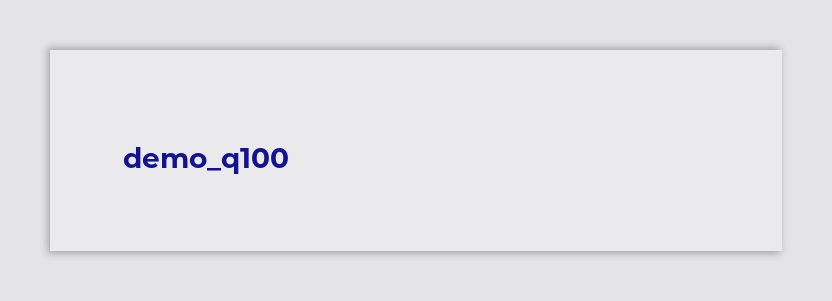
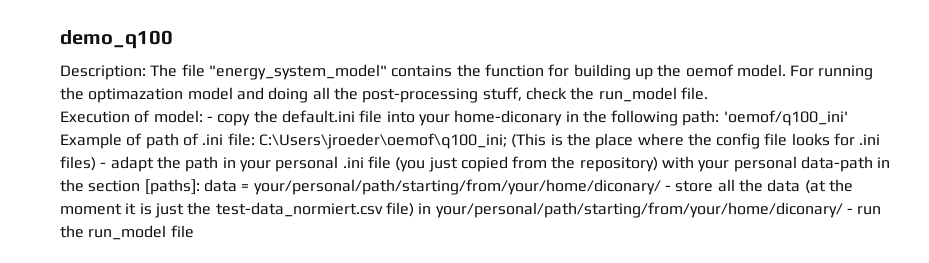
+ Description: The file "energy_system_model" contains the function for building up the oemof model. For running the optimazation model and doing all the post-processing stuff, check the run_model file.
+ Execution of model: - copy the default.ini file into your home-diconary in the following path: 'oemof/q100_ini' Example of path of .ini file: C:\Users\jroeder\oemof\q100_ini; (This is the place where the config file looks for .ini files) - adapt the path in your personal .ini file (you just copied from the repository) with your personal data-path in the section [paths]: data = your/personal/path/starting/from/your/home/diconary/ - store all the data (at the moment it is just the test-data_normiert.csv file) in your/personal/path/starting/from/your/home/diconary/ - run the run_model file

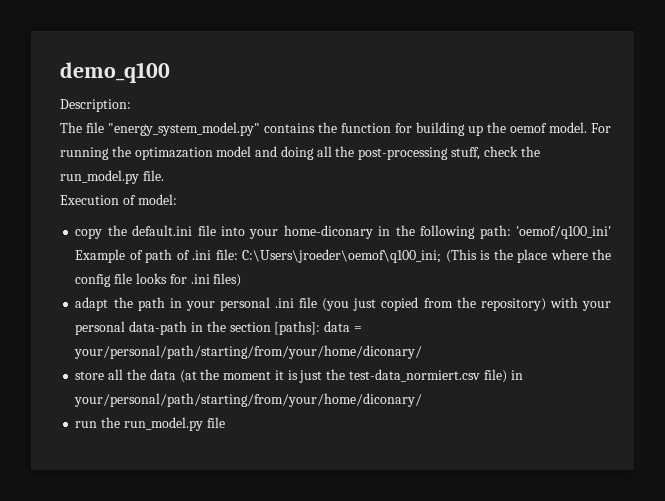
- Description: The file "energy_system_model" contains the function for building up the oemof model.
+ Description:
+ The file "energy_system_model.py" contains the function for building up the oemof model.
- For running the optimazation model and doing all the post-processing stuff, check the run_model file.
+ For running the optimazation model and doing all the post-processing stuff, check the run_model.py file.
- Execution of model: - copy the default.ini file into your home-diconary in the following path:
+ Execution of model:
+ copy the default.ini file into your home-diconary in the following path:
- (This is the place where the config file looks for .ini files) - adapt the path in your personal .ini file (you just copied from the repository) with your personal data-path in the section [paths]:
+ (This is the place where the config file looks for .ini files)
+ adapt the path in your personal .ini file (you just copied from the repository) with your personal data-path in the section [paths]:
- data = your/personal/path/starting/from/your/home/diconary/ - store all the data (at the moment it is just the test-data_normiert.csv file) in your/personal/path/starting/from/your/home/diconary/ - run the run_model file
+ data = your/personal/path/starting/from/your/home/diconary/
+ store all the data (at the moment it is just the test-data_normiert.csv file) in your/personal/path/starting/from/your/home/diconary/
+ run the run_model.py file

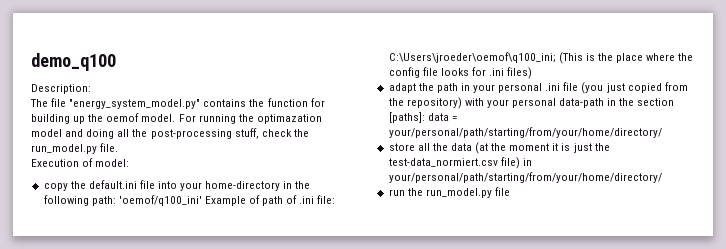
- copy the default.ini file into your home-diconary in the following path: 'oemof/q100_ini' Example of path of .ini file: C:\Users\jroeder\oemof\q100_ini; (This is the place where the config file looks for .ini files)
+ copy the default.ini file into your home-directory in the following path: 'oemof/q100_ini' Example of path of .ini file: C:\Users\jroeder\oemof\q100_ini; (This is the place where the config file looks for .ini files)
- adapt the path in your personal .ini file (you just copied from the repository) with your personal data-path in the section [paths]: data = your/personal/path/starting/from/your/home/diconary/
+ adapt the path in your personal .ini file (you just copied from the repository) with your personal data-path in the section [paths]: data = your/personal/path/starting/from/your/home/directory/
- store all the data (at the moment it is just the test-data_normiert.csv file) in your/personal/path/starting/from/your/home/diconary/
+ store all the data (at the moment it is just the test-data_normiert.csv file) in your/personal/path/starting/from/your/home/directory/

